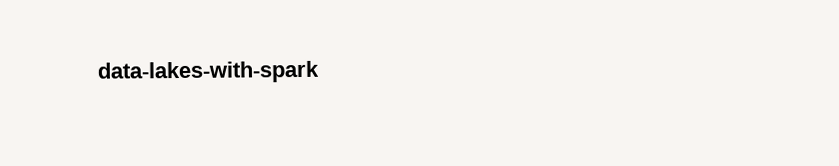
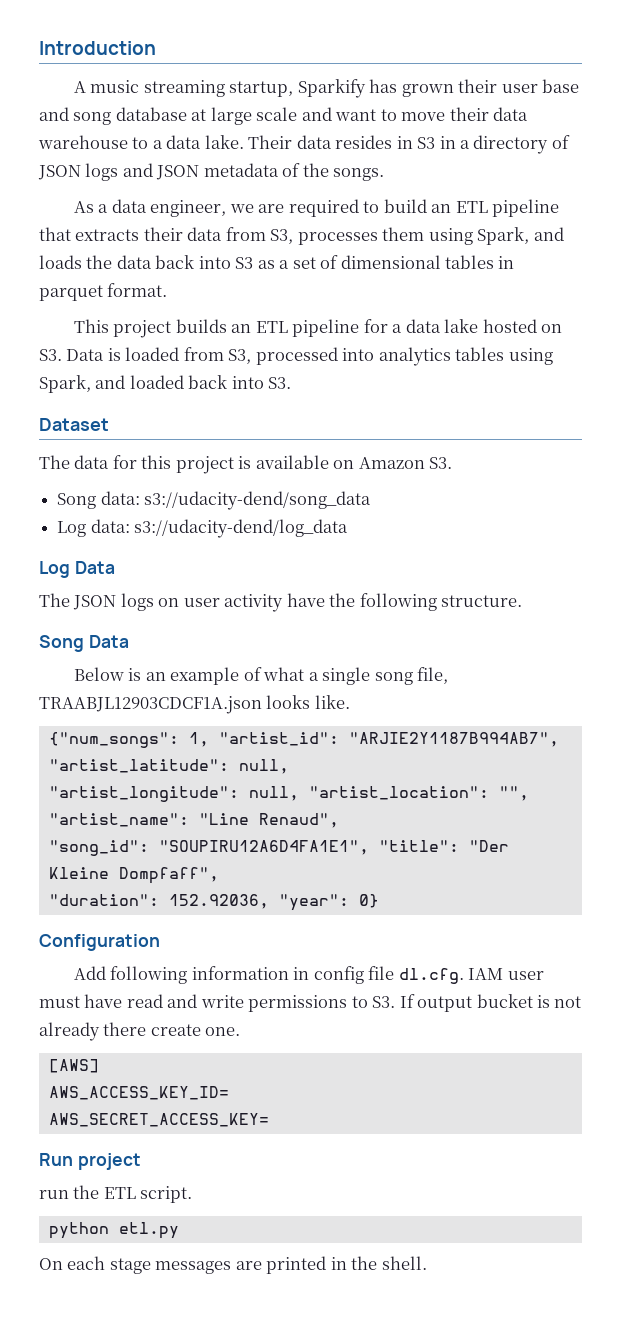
- data-lakes-with-spark
+ Introduction
+ A music streaming startup, Sparkify has grown their user base and song database at large scale and want to move their data warehouse to a data lake. Their data resides in S3 in a directory of JSON logs and JSON metadata of the songs.
+ As a data engineer, we are required to build an ETL pipeline that extracts their data from S3, processes them using Spark, and loads the data back into S3 as a set of dimensional tables in parquet format.
+ This project builds an ETL pipeline for a data lake hosted on S3. Data is loaded from S3, processed into analytics tables using Spark, and loaded back into S3.
+ Dataset
+ The data for this project is available on Amazon S3.
+ Song data: s3://udacity-dend/song_data
+ Log data: s3://udacity-dend/log_data
+ Log Data
+ The JSON logs on user activity have the following structure.
+ Song Data
+ Below is an example of what a single song file, TRAABJL12903CDCF1A.json looks like.
+ {"num_songs": 1, "artist_id": "ARJIE2Y1187B994AB7", "artist_latitude": null,
+ "artist_longitude": null, "artist_location": "", "artist_name": "Line Renaud",
+ "song_id": "SOUPIRU12A6D4FA1E1", "title": "Der Kleine Dompfaff",
+ "duration": 152.92036, "year": 0}
+ Configuration
+ Add following information in config file dl.cfg. IAM user must have read and write permissions to S3. If output bucket is not already there create one.
+ [AWS]
+ AWS_ACCESS_KEY_ID=
+ AWS_SECRET_ACCESS_KEY=
+ Run project
+ run the ETL script.
+ python etl.py
+ On each stage messages are printed in the shell.

